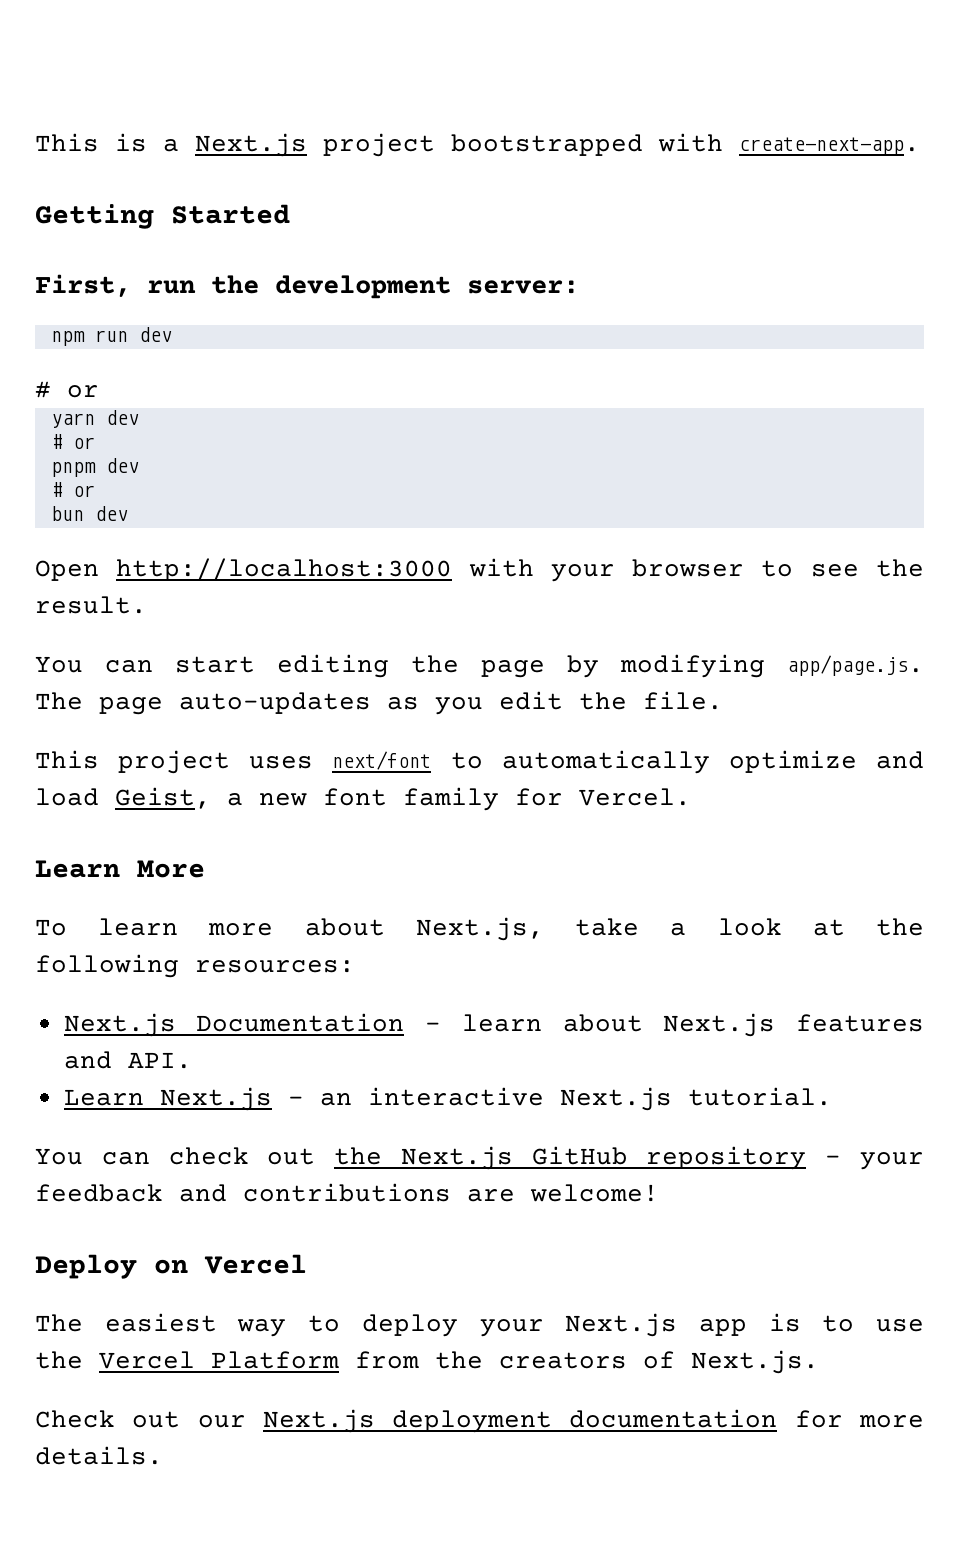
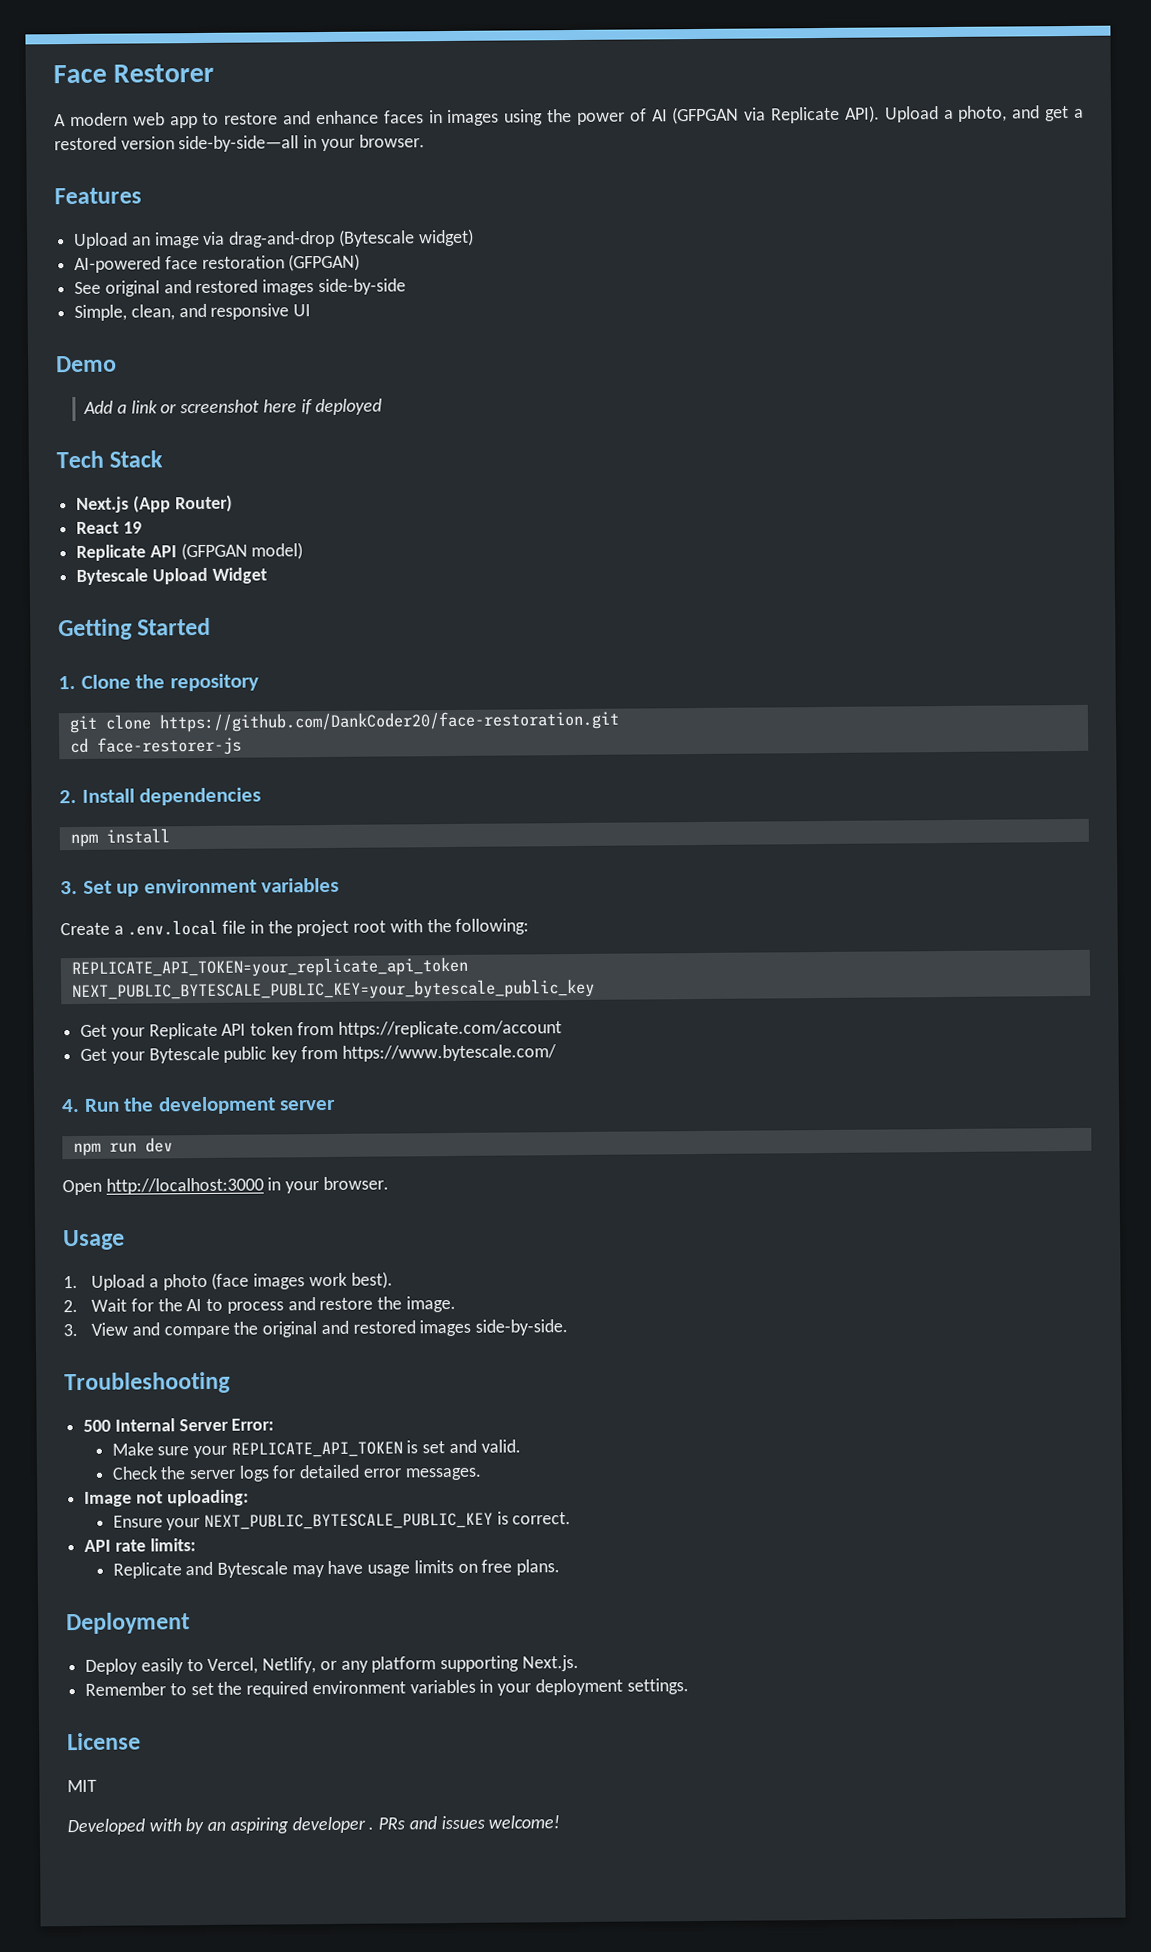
- This is a Next.js project bootstrapped with create-next-app.
+ Face Restorer
+ A modern web app to restore and enhance faces in images using the power of AI (GFPGAN via Replicate API). Upload a photo, and get a restored version side-by-side—all in your browser.
+ Features
+ Upload an image via drag-and-drop (Bytescale widget)
+ AI-powered face restoration (GFPGAN)
+ See original and restored images side-by-side
+ Simple, clean, and responsive UI
+ Demo
+ Add a link or screenshot here if deployed
+ Tech Stack
+ Next.js (App Router)
+ React 19
+ Replicate API (GFPGAN model)
+ Bytescale Upload Widget
  Getting Started
- First, run the development server:
+ 1. Clone the repository
+ git clone https://github.com/DankCoder20/face-restoration.git
+ cd face-restorer-js
+ 2. Install dependencies
+ npm install
+ 3. Set up environment variables
+ Create a .env.local file in the project root with the following:
+ REPLICATE_API_TOKEN=your_replicate_api_token
+ NEXT_PUBLIC_BYTESCALE_PUBLIC_KEY=your_bytescale_public_key
+ Get your Replicate API token from https://replicate.com/account
+ Get your Bytescale public key from https://www.bytescale.com/
+ 4. Run the development server
  npm run dev
- # or
- yarn dev
- # or
- pnpm dev
- # or
- bun dev
- Open http://localhost:3000 with your browser to see the result.
- You can start editing the page by modifying app/page.js. The page auto-updates as you edit the file.
- This project uses next/font to automatically optimize and load Geist, a new font family for Vercel.
- Learn More
- To learn more about Next.js, take a look at the following resources:
- Next.js Documentation - learn about Next.js features and API.
- Learn Next.js - an interactive Next.js tutorial.
- You can check out the Next.js GitHub repository - your feedback and contributions are welcome!
- Deploy on Vercel
- The easiest way to deploy your Next.js app is to use the Vercel Platform from the creators of Next.js.
- Check out our Next.js deployment documentation for more details.
+ Open http://localhost:3000 in your browser.
+ Usage
+ 1. Upload a photo (face images work best).
+ 2. Wait for the AI to process and restore the image.
+ 3. View and compare the original and restored images side-by-side.
+ Troubleshooting
+ 500 Internal Server Error:
+ Make sure your REPLICATE_API_TOKEN is set and valid.
+ Check the server logs for detailed error messages.
+ Image not uploading:
+ Ensure your NEXT_PUBLIC_BYTESCALE_PUBLIC_KEY is correct.
+ API rate limits:
+ Replicate and Bytescale may have usage limits on free plans.
+ Deployment
+ Deploy easily to Vercel, Netlify, or any platform supporting Next.js.
+ Remember to set the required environment variables in your deployment settings.
+ License
+ MIT
+ Developed with by an aspiring developer . PRs and issues welcome!

